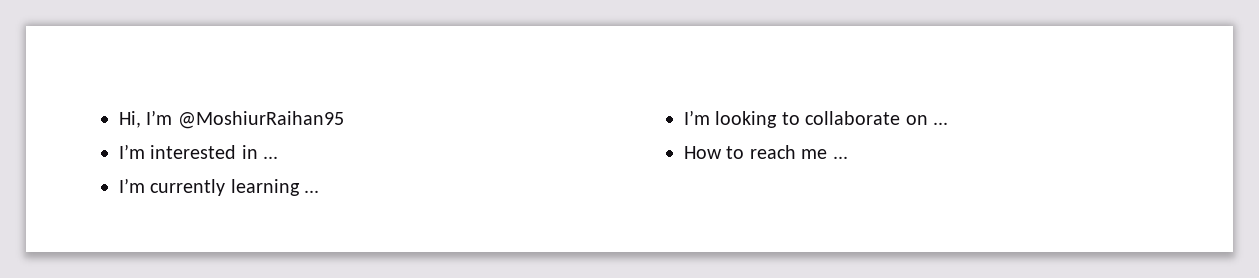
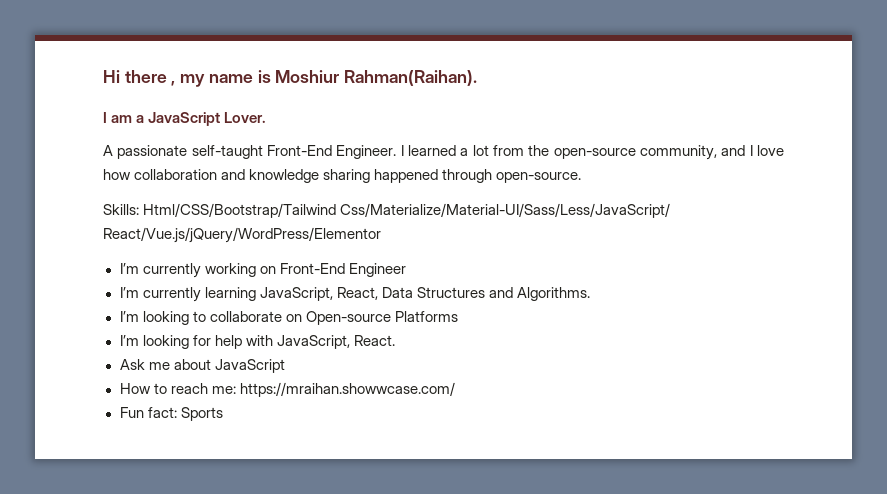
- Hi, I’m @MoshiurRaihan95
- I’m interested in ...
- I’m currently learning ...
+ Hi there , my name is Moshiur Rahman(Raihan).
+ I am a JavaScript Lover.
+ A passionate self-taught Front-End Engineer. I learned a lot from the open-source community, and I love how collaboration and knowledge sharing happened through open-source.
+ Skills: Html/CSS/Bootstrap/Tailwind Css/Materialize/Material-UI/Sass/Less/JavaScript/ React/Vue.js/jQuery/WordPress/Elementor
+ I’m currently working on Front-End Engineer
+ I’m currently learning JavaScript, React, Data Structures and Algorithms.
- I’m looking to collaborate on ...
- How to reach me ...
+ I’m looking to collaborate on Open-source Platforms
+ I’m looking for help with JavaScript, React.
+ Ask me about JavaScript
+ How to reach me: https://mraihan.showwcase.com/
+ Fun fact: Sports

